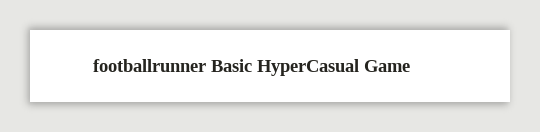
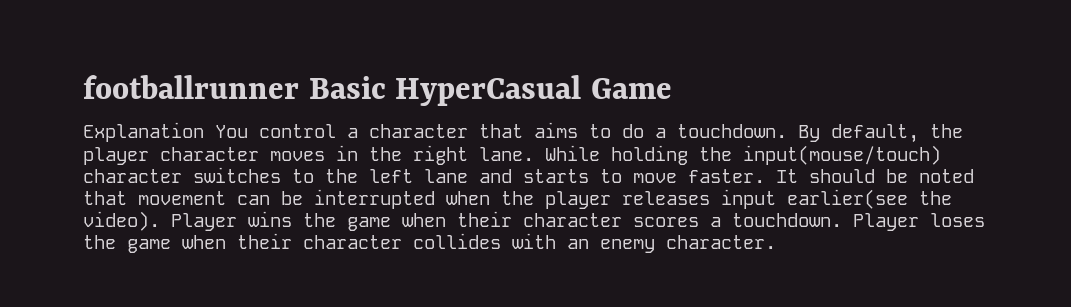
+ Explanation You control a character that aims to do a touchdown. By default, the player character moves in the right lane. While holding the input(mouse/touch) character switches to the left lane and starts to move faster. It should be noted that movement can be interrupted when the player releases input earlier(see the video). Player wins the game when their character scores a touchdown. Player loses the game when their character collides with an enemy character.

